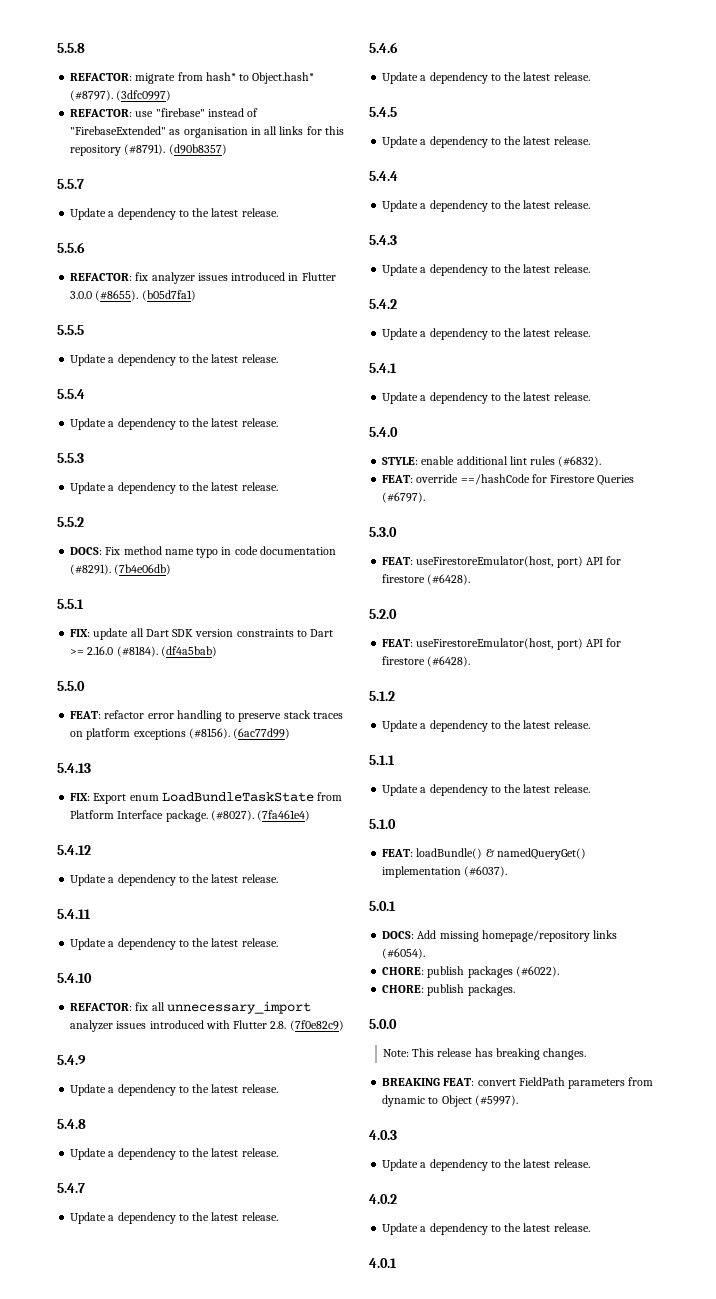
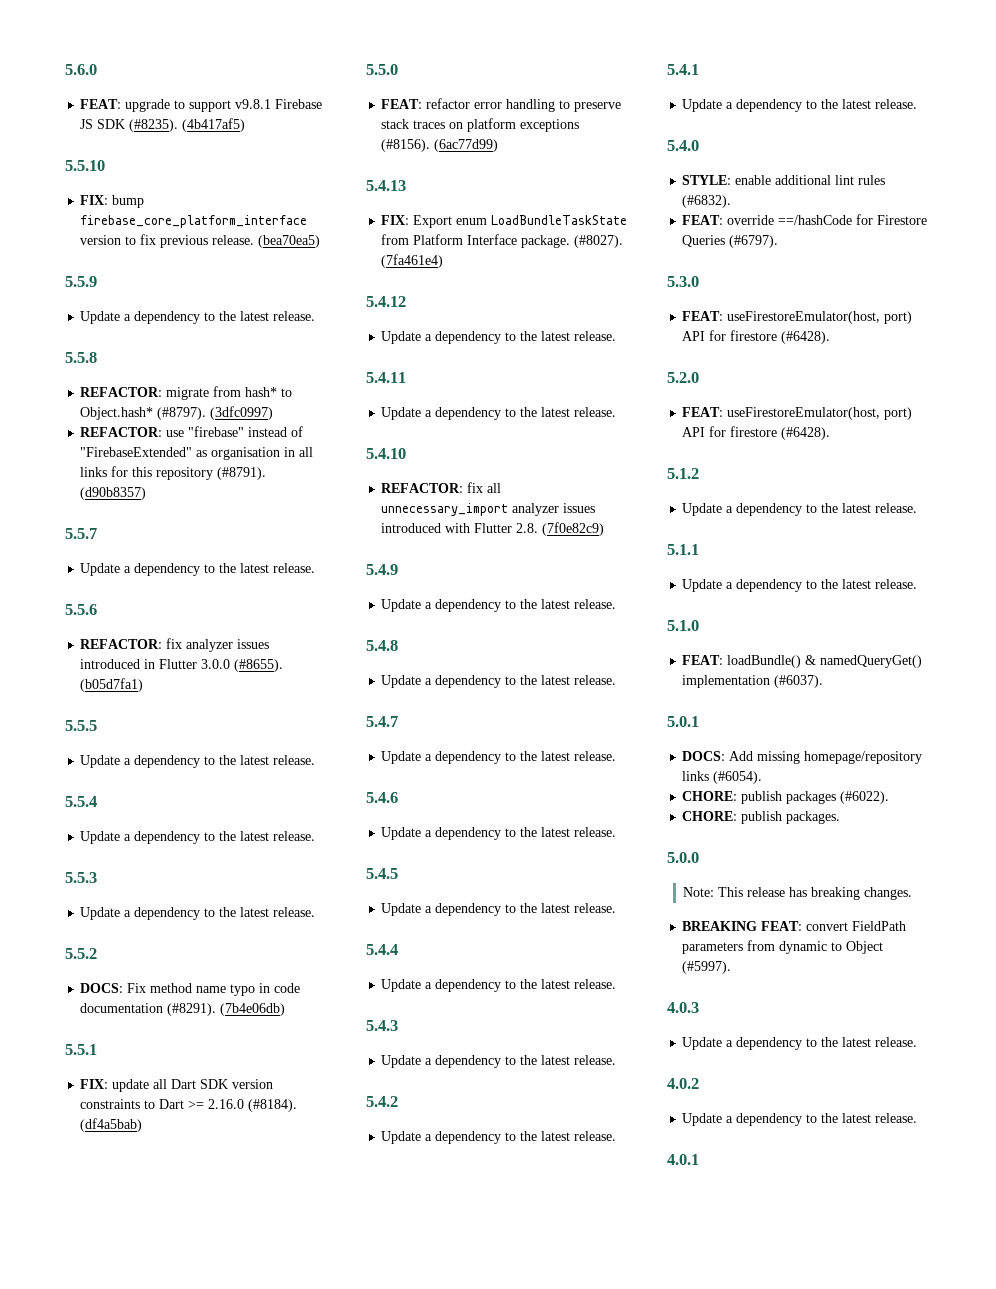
+ 5.6.0
+ FEAT: upgrade to support v9.8.1 Firebase JS SDK (#8235). (4b417af5)
+ 5.5.10
+ FIX: bump firebase_core_platform_interface version to fix previous release. (bea70ea5)
+ 5.5.9
+ Update a dependency to the latest release.

